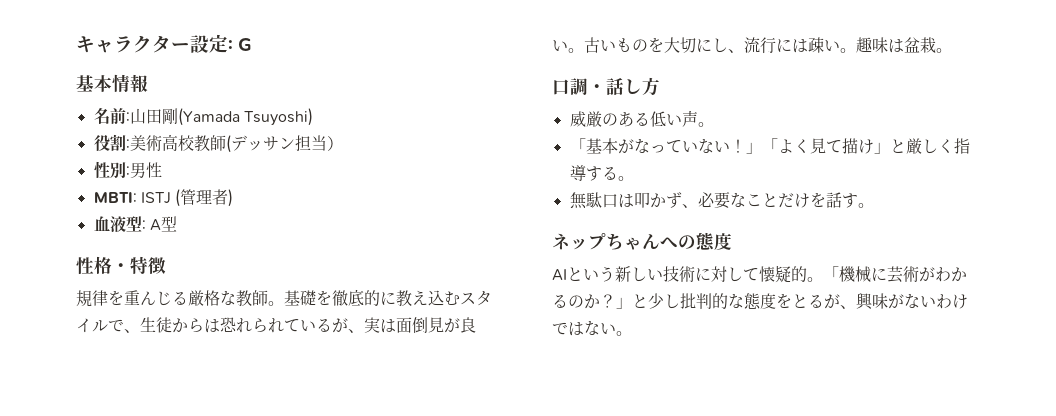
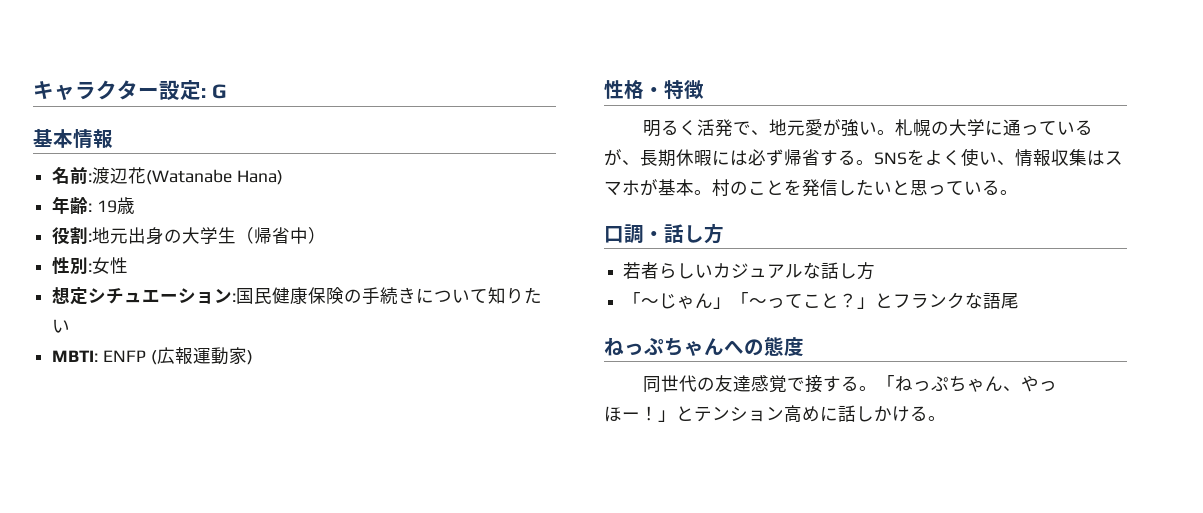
- 名前:山田剛(Yamada Tsuyoshi)
- 役割:美術高校教師(デッサン担当）
+ 名前:渡辺花(Watanabe Hana)
+ 年齢: 19歳
+ 役割:地元出身の大学生（帰省中）
- 性別:男性
+ 性別:女性
- MBTI: ISTJ (管理者)
- 血液型: A型
+ 想定シチュエーション:国民健康保険の手続きについて知りたい
+ MBTI: ENFP (広報運動家)
  性格・特徴
- 規律を重んじる厳格な教師。基礎を徹底的に教え込むスタイルで、生徒からは恐れられているが、実は面倒見が良い。古いものを大切にし、流行には疎い。趣味は盆栽。
+ 明るく活発で、地元愛が強い。札幌の大学に通っているが、長期休暇には必ず帰省する。SNSをよく使い、情報収集はスマホが基本。村のことを発信したいと思っている。
  口調・話し方
- 威厳のある低い声。
- 「基本がなっていない！」「よく見て描け」と厳しく指導する。
- 無駄口は叩かず、必要なことだけを話す。
- ネップちゃんへの態度
- AIという新しい技術に対して懐疑的。「機械に芸術がわかるのか？」と少し批判的な態度をとるが、興味がないわけではない。
+ 若者らしいカジュアルな話し方
+ 「〜じゃん」「〜ってこと？」とフランクな語尾
+ ねっぷちゃんへの態度
+ 同世代の友達感覚で接する。「ねっぷちゃん、やっほー！」とテンション高めに話しかける。

